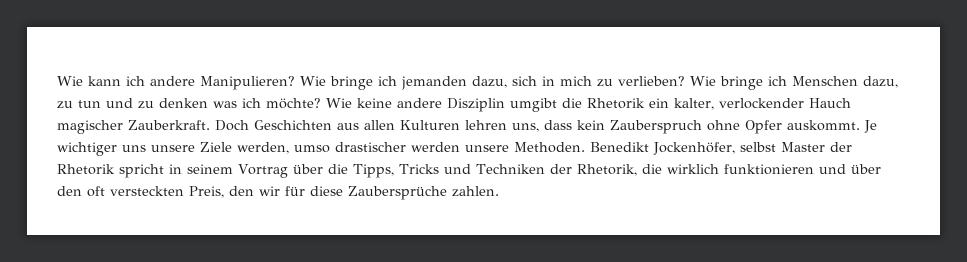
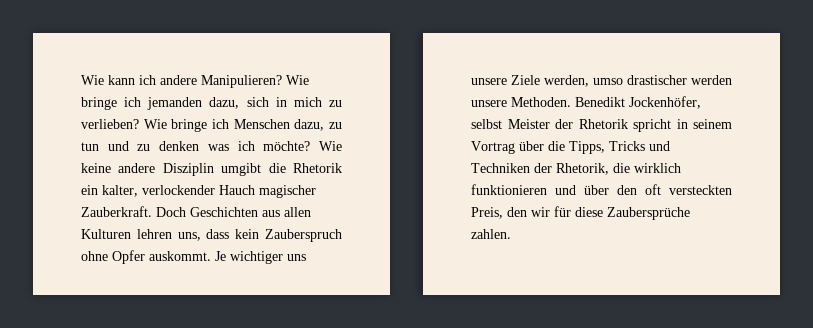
- Benedikt Jockenhöfer, selbst Master der Rhetorik spricht in seinem Vortrag über die Tipps, Tricks und Techniken der Rhetorik, die wirklich funktionieren und über den oft versteckten Preis, den wir für diese Zaubersprüche zahlen.
+ Benedikt Jockenhöfer, selbst Meister der Rhetorik spricht in seinem Vortrag über die Tipps, Tricks und Techniken der Rhetorik, die wirklich funktionieren und über den oft versteckten Preis, den wir für diese Zaubersprüche zahlen.

